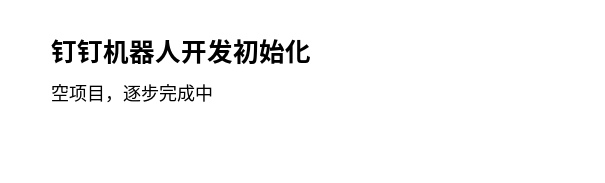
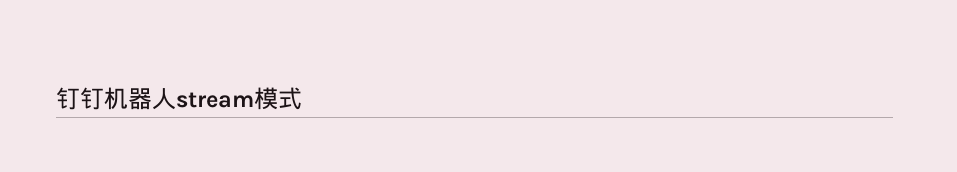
- 钉钉机器人开发初始化
- 空项目，逐步完成中
+ 钉钉机器人stream模式

